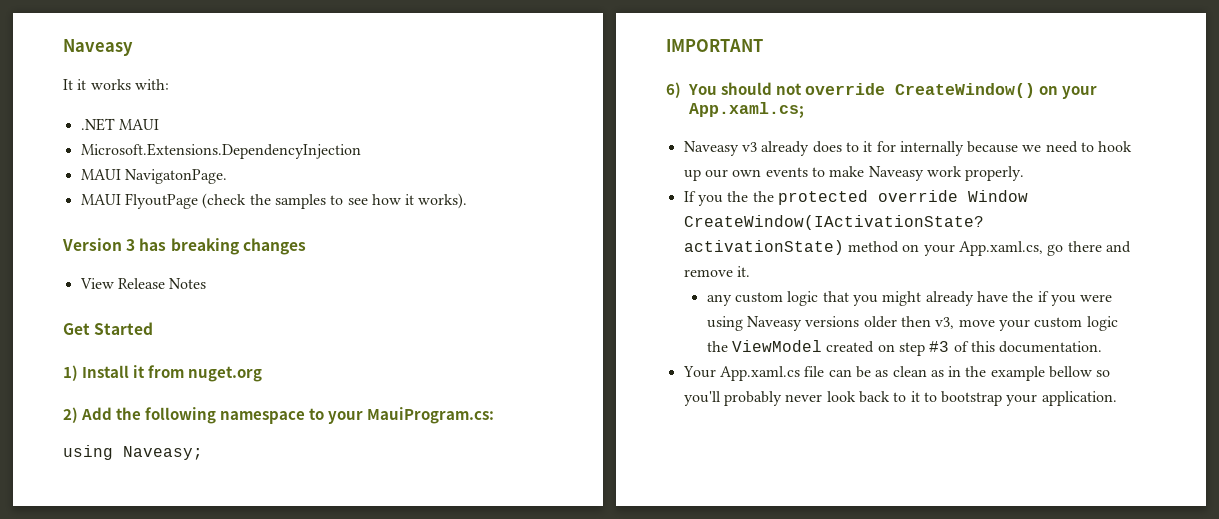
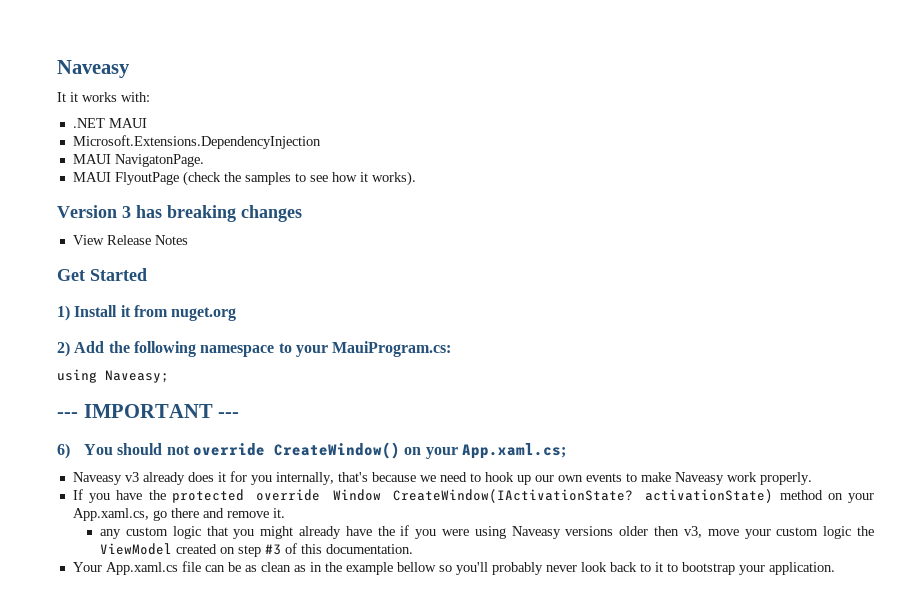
- IMPORTANT
+ --- IMPORTANT ---
- Naveasy v3 already does to it for internally because we need to hook up our own events to make Naveasy work properly.
+ Naveasy v3 already does it for you internally, that's because we need to hook up our own events to make Naveasy work properly.
- If you the the protected override Window CreateWindow(IActivationState? activationState) method on your App.xaml.cs, go there and remove it.
+ If you have the protected override Window CreateWindow(IActivationState? activationState) method on your App.xaml.cs, go there and remove it.

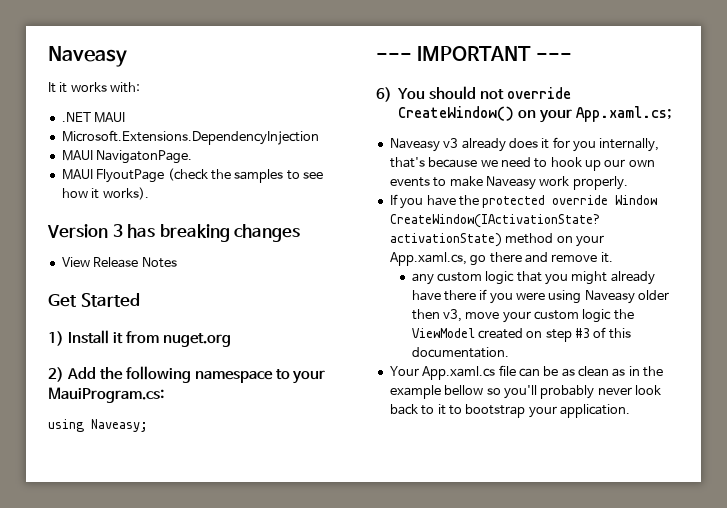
- any custom logic that you might already have the if you were using Naveasy versions older then v3, move your custom logic the ViewModel created on step #3 of this documentation.
+ any custom logic that you might already have there if you were using Naveasy older then v3, move your custom logic the ViewModel created on step #3 of this documentation.

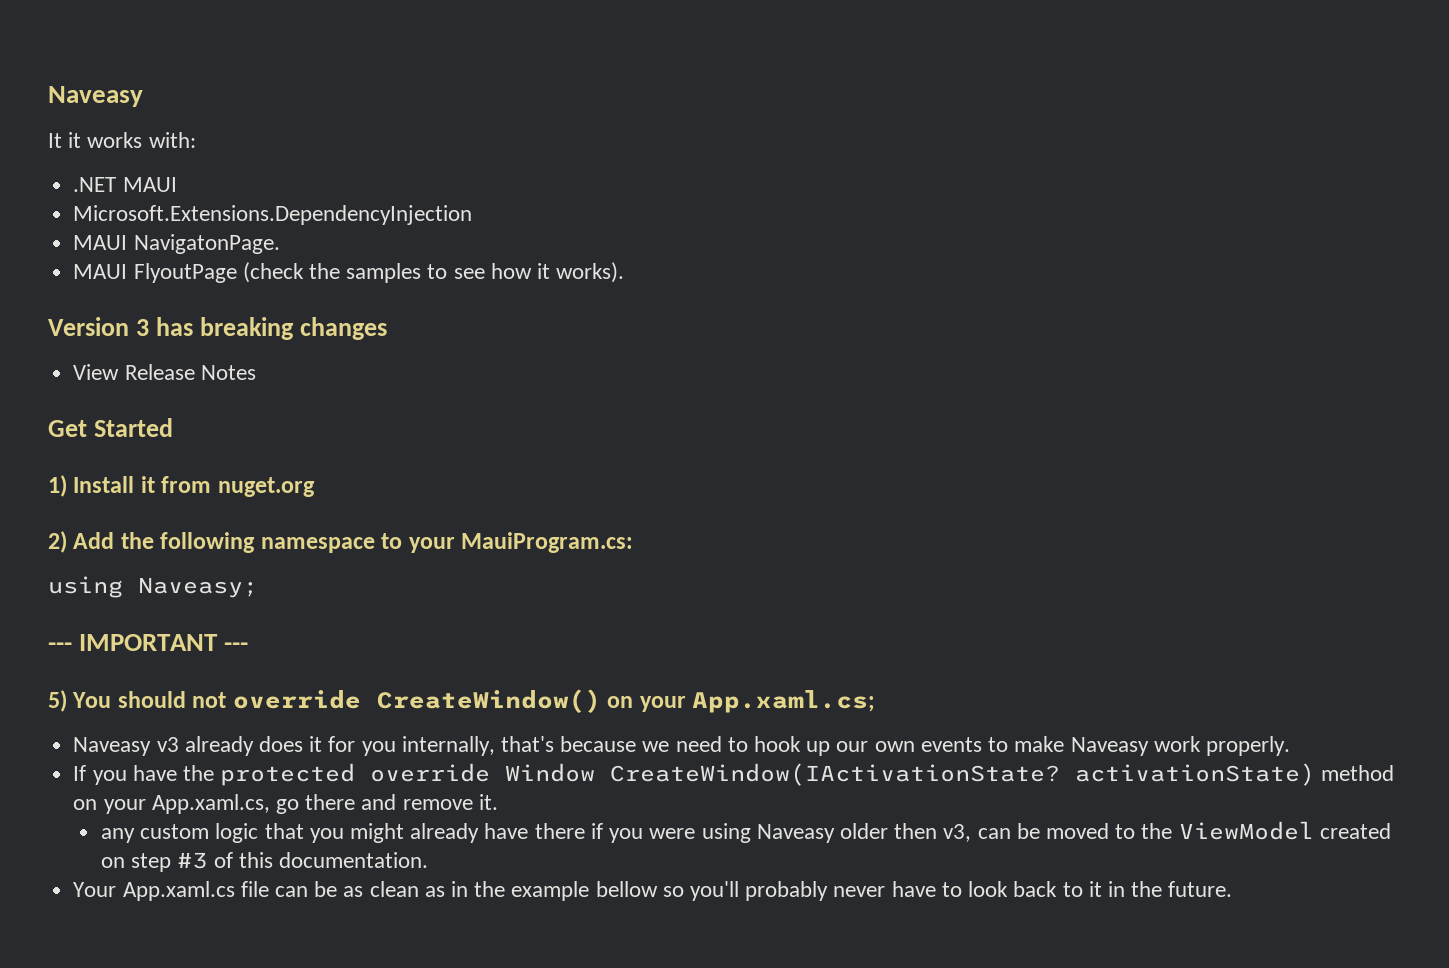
- 6) You should not override CreateWindow() on your App.xaml.cs;
+ 5) You should not override CreateWindow() on your App.xaml.cs;
- any custom logic that you might already have there if you were using Naveasy older then v3, move your custom logic the ViewModel created on step #3 of this documentation.
+ any custom logic that you might already have there if you were using Naveasy older then v3, can be moved to the ViewModel created on step #3 of this documentation.
- Your App.xaml.cs file can be as clean as in the example bellow so you'll probably never look back to it to bootstrap your application.
+ Your App.xaml.cs file can be as clean as in the example bellow so you'll probably never have to look back to it in the future.

